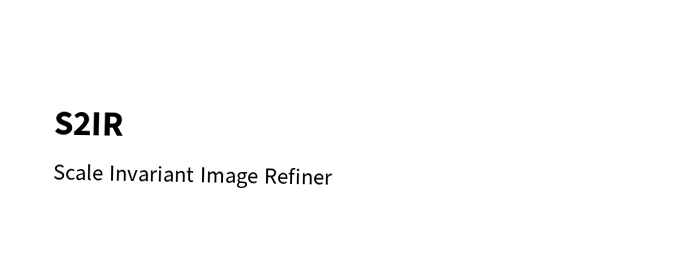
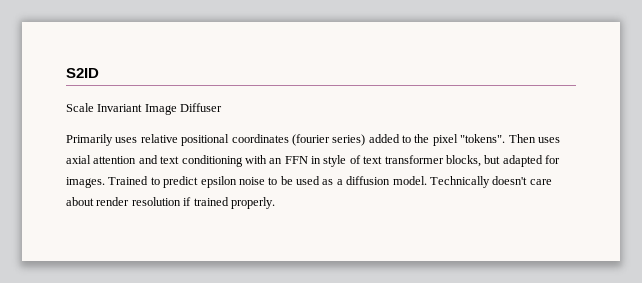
- S2IR
+ S2ID
- Scale Invariant Image Refiner
+ Scale Invariant Image Diffuser
+ Primarily uses relative positional coordinates (fourier series) added to the pixel "tokens". Then uses axial attention and text conditioning with an FFN in style of text transformer blocks, but adapted for images. Trained to predict epsilon noise to be used as a diffusion model. Technically doesn't care about render resolution if trained properly.

